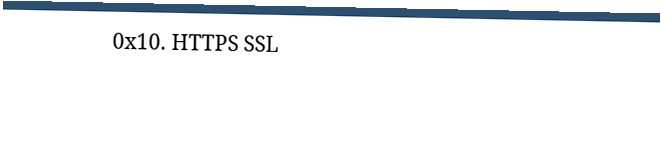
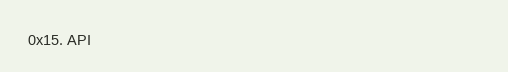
- 0x10. HTTPS SSL
+ 0x15. API

